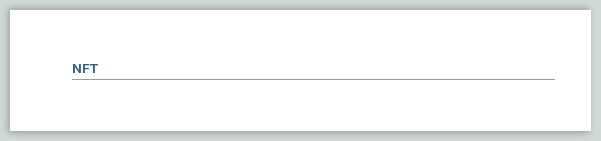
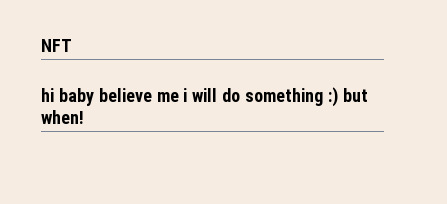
+ hi baby believe me i will do something :) but when!

